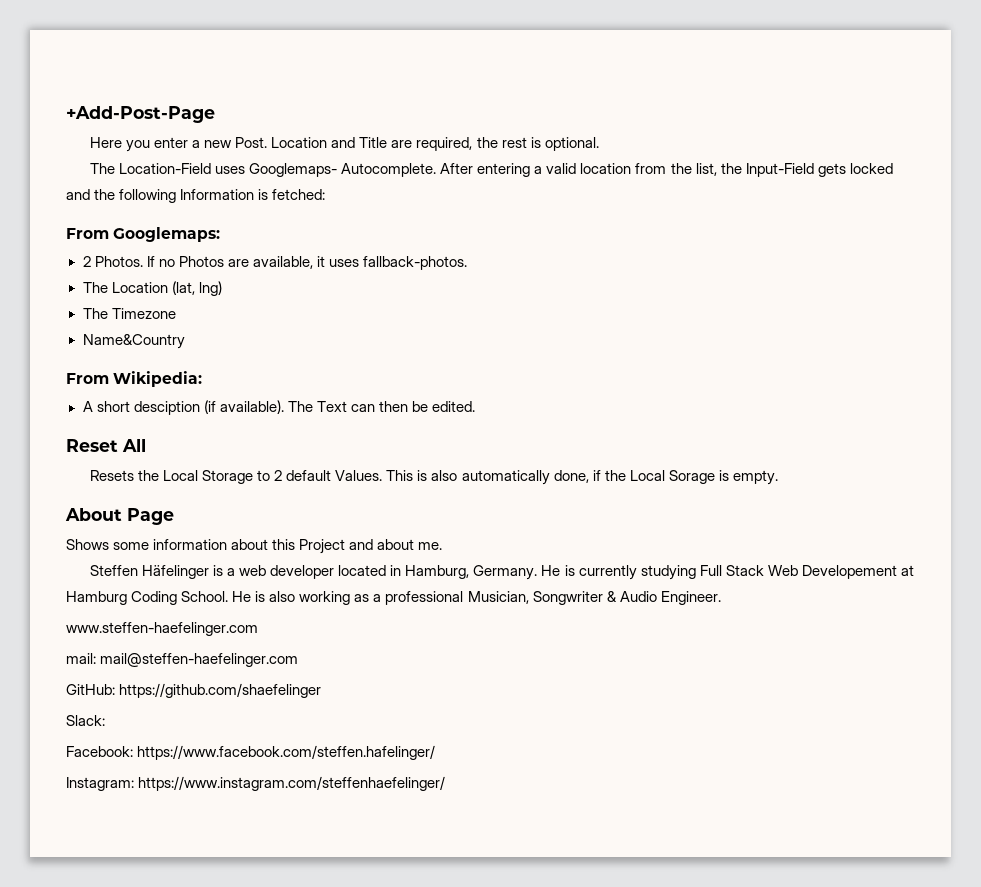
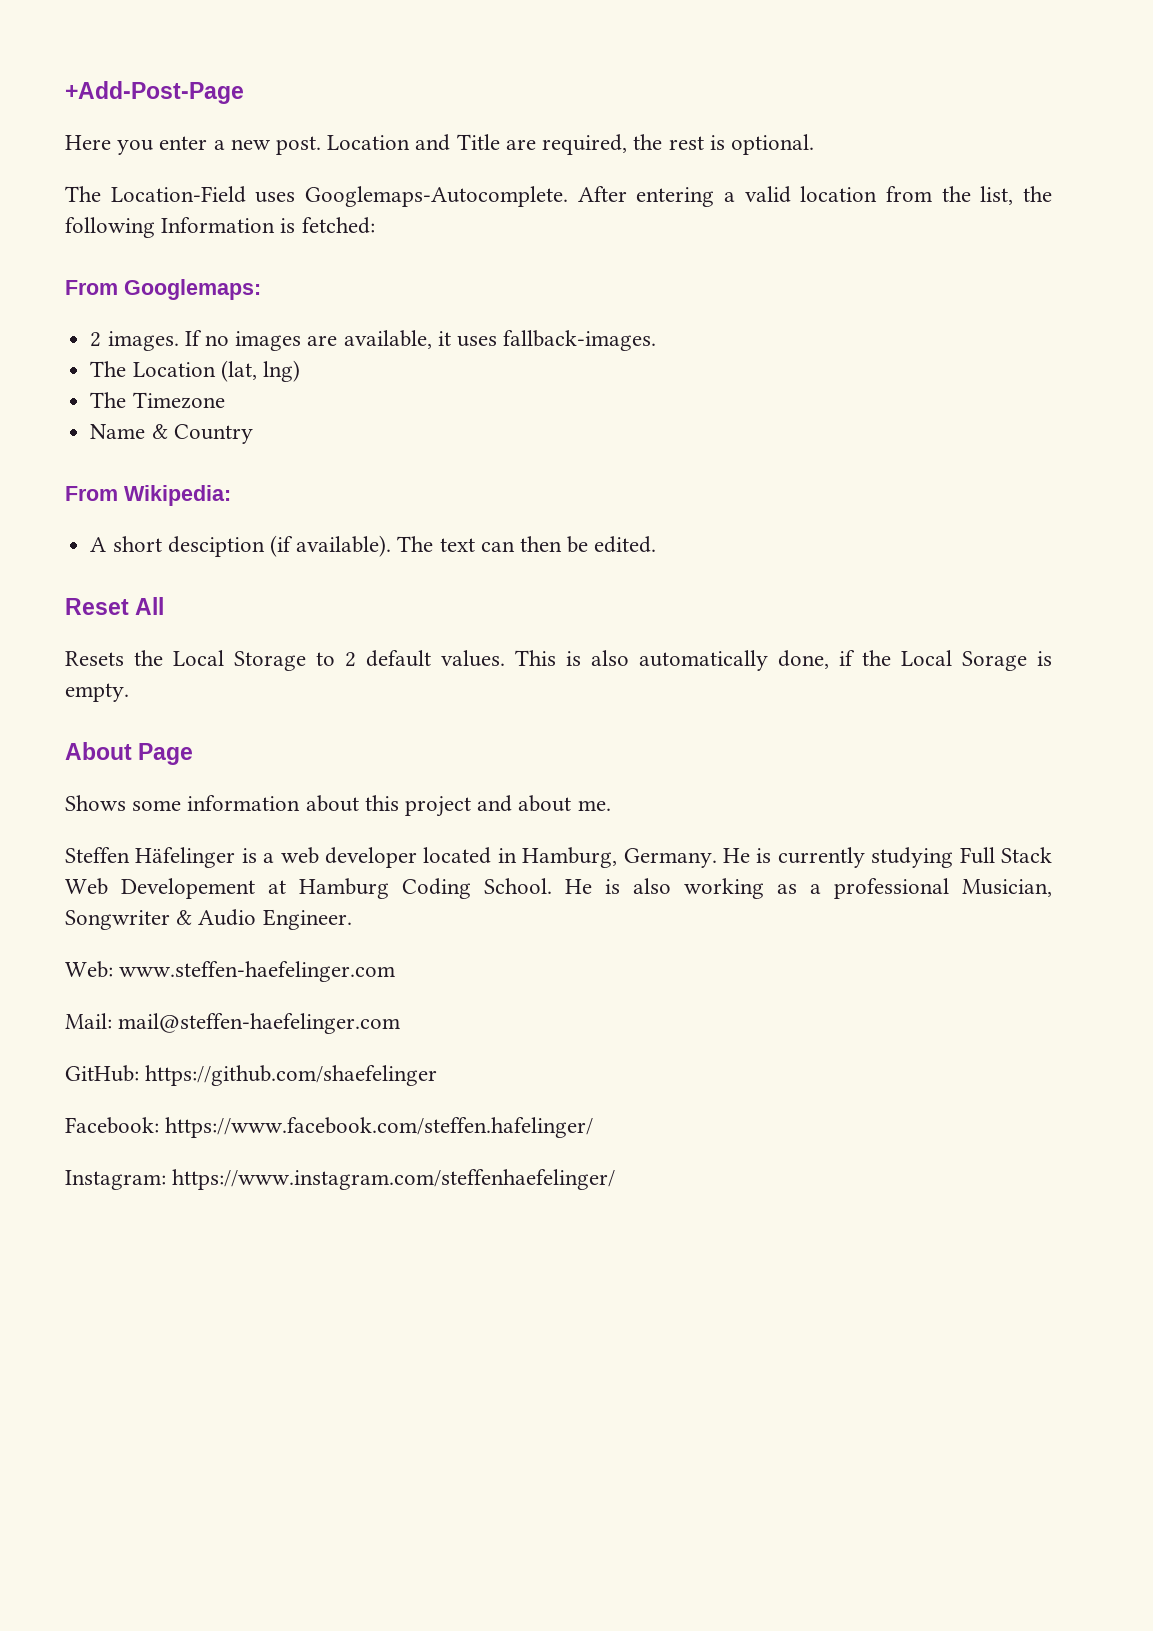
- Here you enter a new Post.
+ Here you enter a new post.
- The Location-Field uses Googlemaps- Autocomplete.
+ The Location-Field uses Googlemaps-Autocomplete.
- After entering a valid location from the list, the Input-Field gets locked and the following Information is fetched:
+ After entering a valid location from the list, the following Information is fetched:
- 2 Photos.
+ 2 images.
- If no Photos are available, it uses fallback-photos.
+ If no images are available, it uses fallback-images.
- Name&Country
+ Name & Country
- The Text can then be edited.
+ The text can then be edited.
- Resets the Local Storage to 2 default Values.
+ Resets the Local Storage to 2 default values.
- Shows some information about this Project and about me.
+ Shows some information about this project and about me.
- www.steffen-haefelinger.com
+ Web: www.steffen-haefelinger.com
- mail: mail@steffen-haefelinger.com
+ Mail: mail@steffen-haefelinger.com
- Slack:

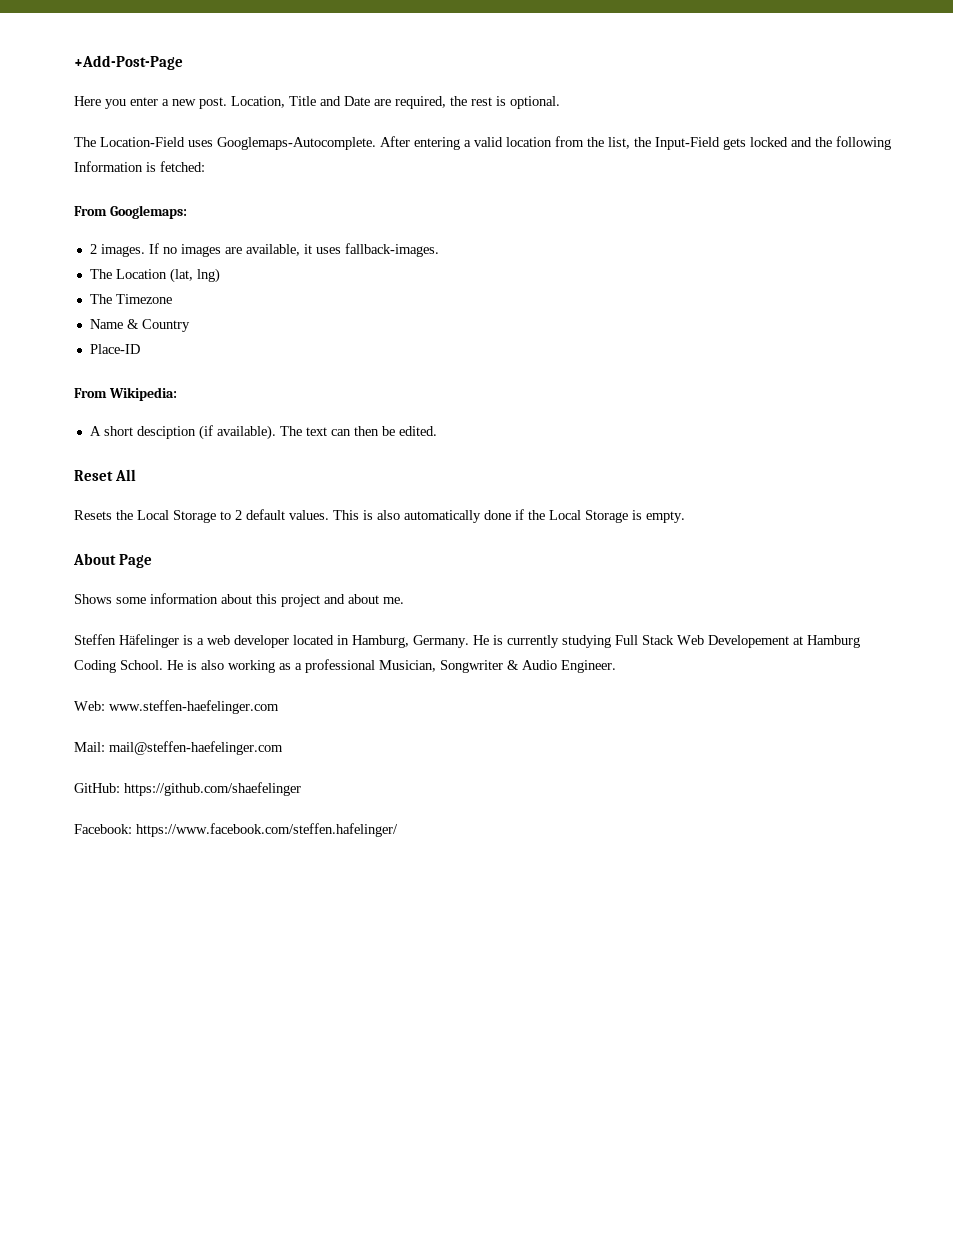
- Location and Title are required, the rest is optional.
+ Location, Title and Date are required, the rest is optional.
- After entering a valid location from the list, the following Information is fetched:
+ After entering a valid location from the list, the Input-Field gets locked and the following Information is fetched:
+ Place-ID
- This is also automatically done, if the Local Sorage is empty.
+ This is also automatically done if the Local Storage is empty.
- Instagram: https://www.instagram.com/steffenhaefelinger/

